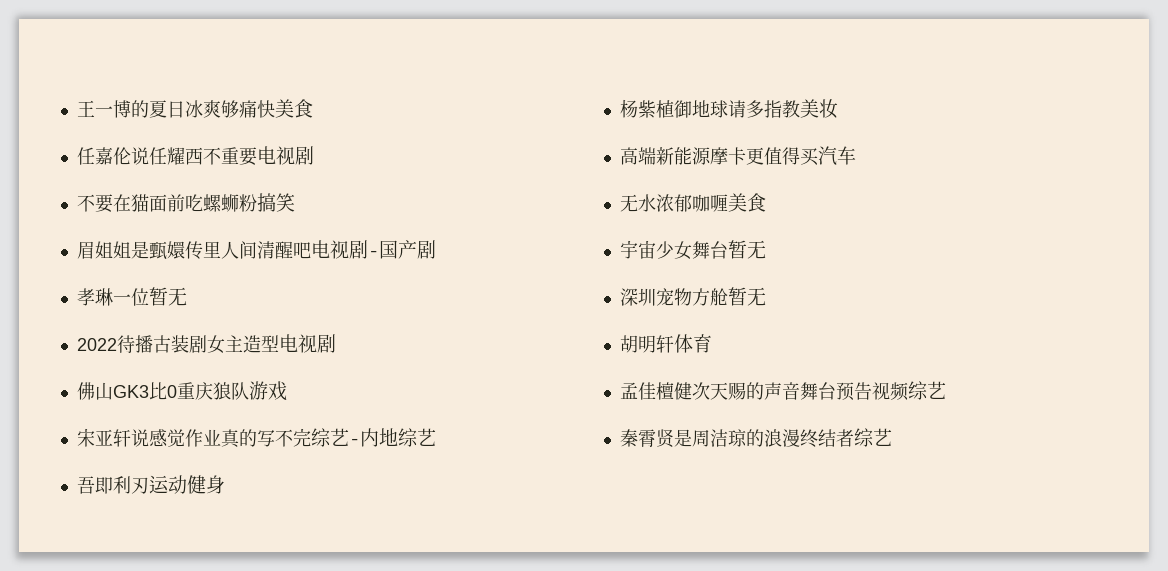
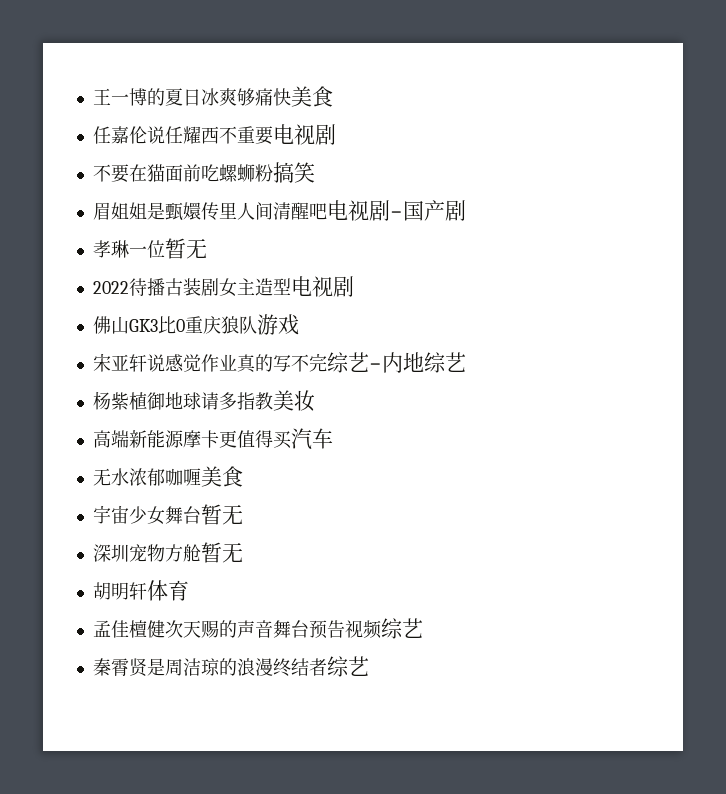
- 吾即利刃运动健身

